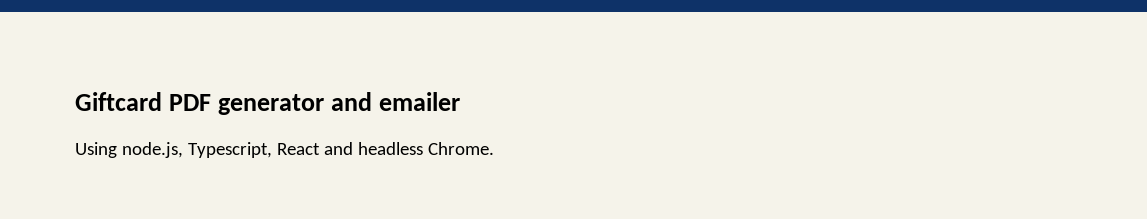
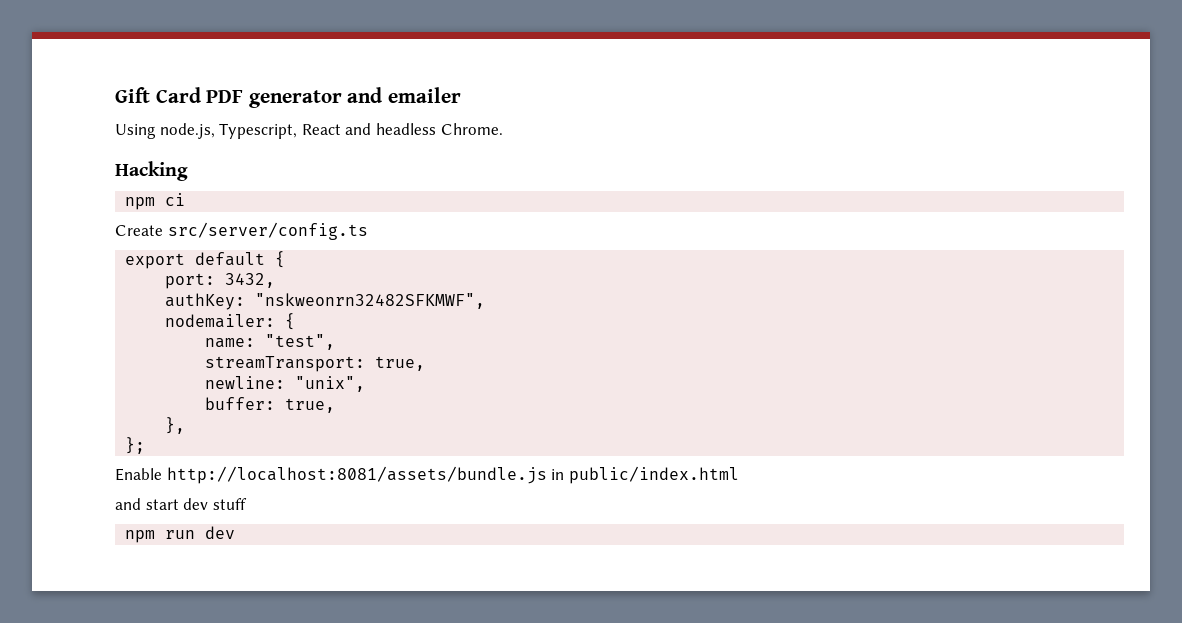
- Giftcard PDF generator and emailer
+ Gift Card PDF generator and emailer
+ Hacking
+ npm ci
+ Create src/server/config.ts
+ export default {
+ port: 3432,
+ authKey: "nskweonrn32482SFKMWF",
+ nodemailer: {
+ name: "test",
+ streamTransport: true,
+ newline: "unix",
+ buffer: true,
+ },
+ };
+ Enable http://localhost:8081/assets/bundle.js in public/index.html
+ and start dev stuff
+ npm run dev

